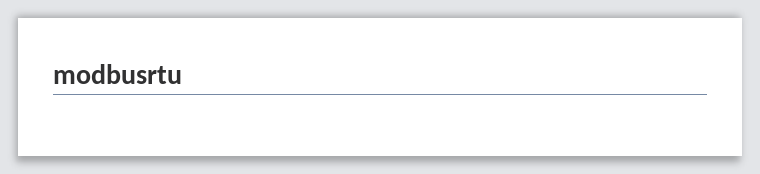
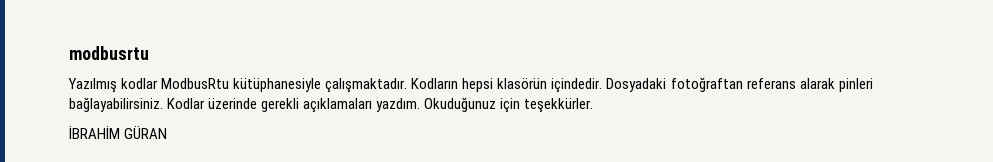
+ Yazılmış kodlar ModbusRtu kütüphanesiyle çalışmaktadır. Kodların hepsi klasörün içindedir. Dosyadaki fotoğraftan referans alarak pinleri bağlayabilirsiniz. Kodlar üzerinde gerekli açıklamaları yazdım. Okuduğunuz için teşekkürler.
+ İBRAHİM GÜRAN

